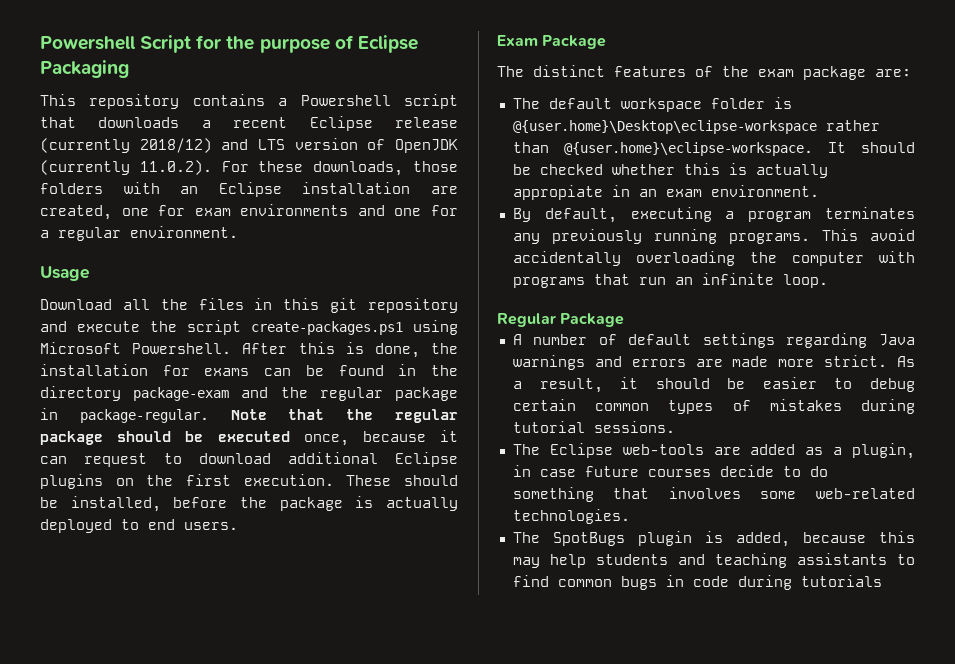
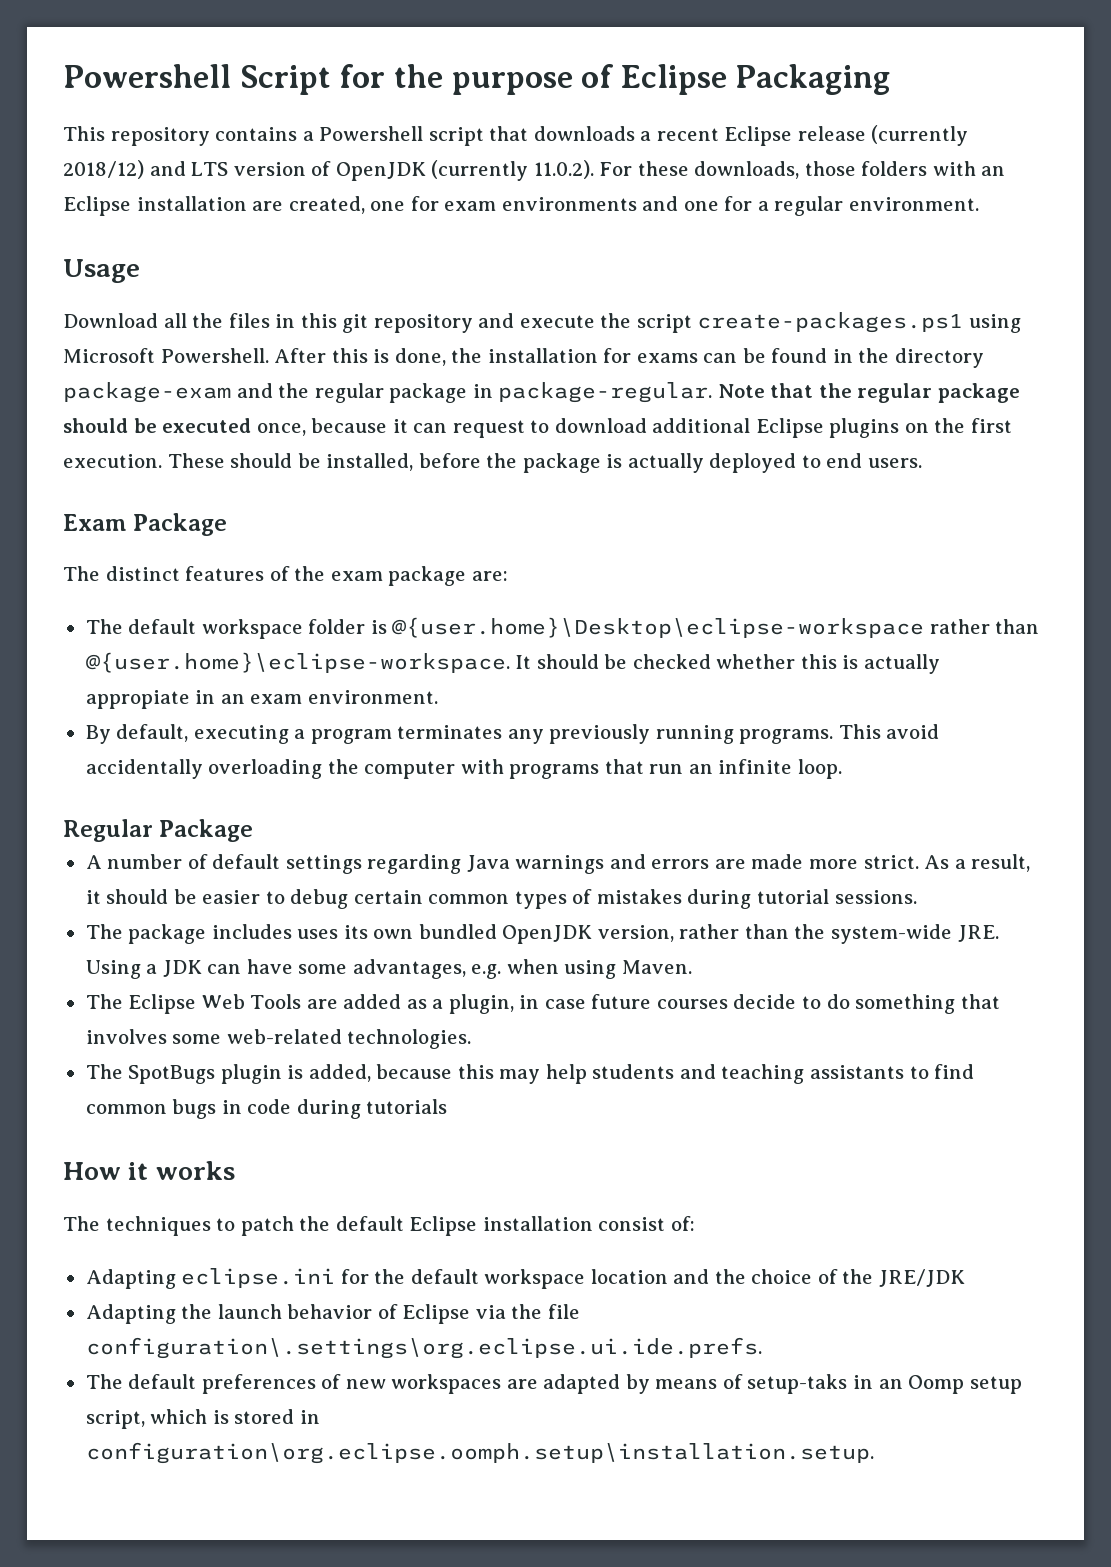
+ The package includes uses its own bundled OpenJDK version, rather than the system-wide JRE. Using a JDK can have some advantages, e.g. when using Maven.
- The Eclipse web-tools are added as a plugin, in case future courses decide to do something that involves some web-related technologies.
+ The Eclipse Web Tools are added as a plugin, in case future courses decide to do something that involves some web-related technologies.
+ How it works
+ The techniques to patch the default Eclipse installation consist of:
+ Adapting eclipse.ini for the default workspace location and the choice of the JRE/JDK
+ Adapting the launch behavior of Eclipse via the file configuration\.settings\org.eclipse.ui.ide.prefs.
+ The default preferences of new workspaces are adapted by means of setup-taks in an Oomp setup script, which is stored in configuration\org.eclipse.oomph.setup\installation.setup.

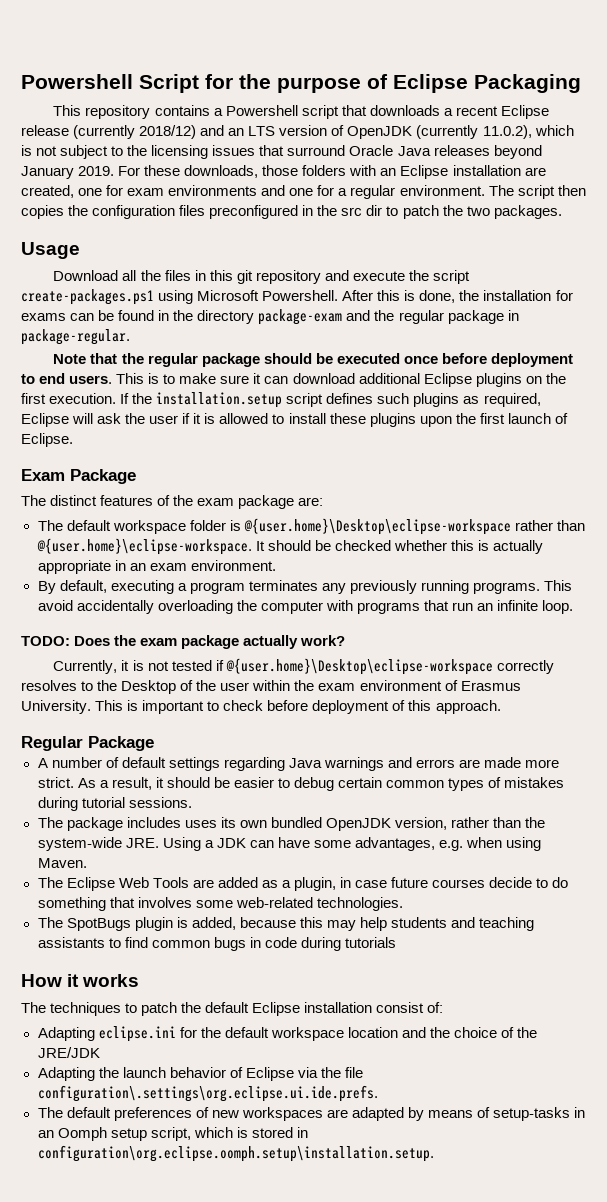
- This repository contains a Powershell script that downloads a recent Eclipse release (currently 2018/12) and LTS version of OpenJDK (currently 11.0.2). For these downloads, those folders with an Eclipse installation are created, one for exam environments and one for a regular environment.
+ This repository contains a Powershell script that downloads a recent Eclipse release (currently 2018/12) and an LTS version of OpenJDK (currently 11.0.2), which is not subject to the licensing issues that surround Oracle Java releases beyond January 2019. For these downloads, those folders with an Eclipse installation are created, one for exam environments and one for a regular environment. The script then copies the configuration files preconfigured in the src dir to patch the two packages.
- After this is done, the installation for exams can be found in the directory package-exam and the regular package in package-regular. Note that the regular package should be executed once, because it can request to download additional Eclipse plugins on the first execution.
+ After this is done, the installation for exams can be found in the directory package-exam and the regular package in package-regular.
+ Note that the regular package should be executed once before deployment to end users. This is to make sure it can download additional Eclipse plugins on the first execution.
- These should be installed, before the package is actually deployed to end users.
+ If the installation.setup script defines such plugins as required, Eclipse will ask the user if it is allowed to install these plugins upon the first launch of Eclipse.
- The default workspace folder is @{user.home}\Desktop\eclipse-workspace rather than @{user.home}\eclipse-workspace. It should be checked whether this is actually appropiate in an exam environment.
+ The default workspace folder is @{user.home}\Desktop\eclipse-workspace rather than @{user.home}\eclipse-workspace. It should be checked whether this is actually appropriate in an exam environment.
+ TODO: Does the exam package actually work?
+ Currently, it is not tested if @{user.home}\Desktop\eclipse-workspace correctly resolves to the Desktop of the user within the exam environment of Erasmus University. This is important to check before deployment of this approach.
- The default preferences of new workspaces are adapted by means of setup-taks in an Oomp setup script, which is stored in configuration\org.eclipse.oomph.setup\installation.setup.
+ The default preferences of new workspaces are adapted by means of setup-tasks in an Oomph setup script, which is stored in configuration\org.eclipse.oomph.setup\installation.setup.

